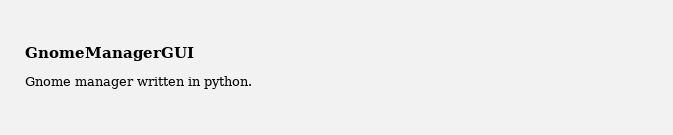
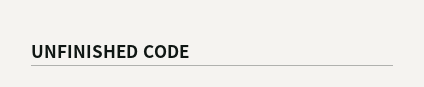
- GnomeManagerGUI
- Gnome manager written in python.
+ UNFINISHED CODE

